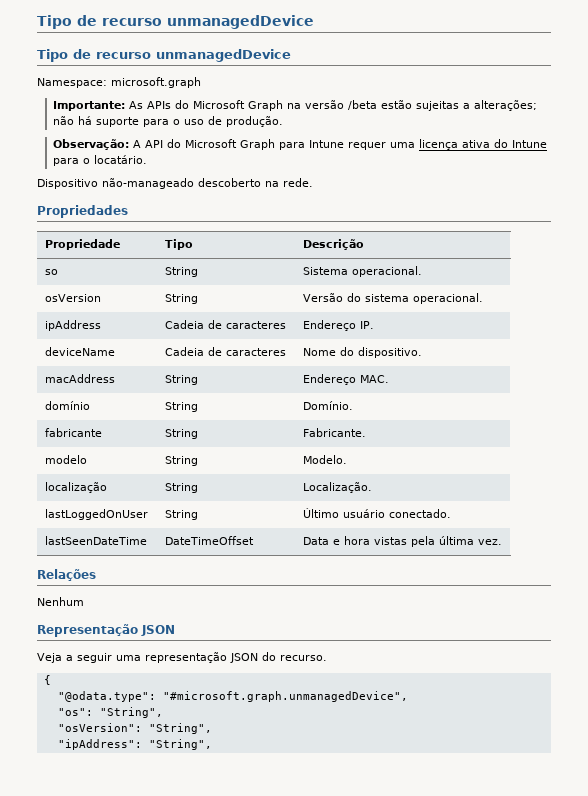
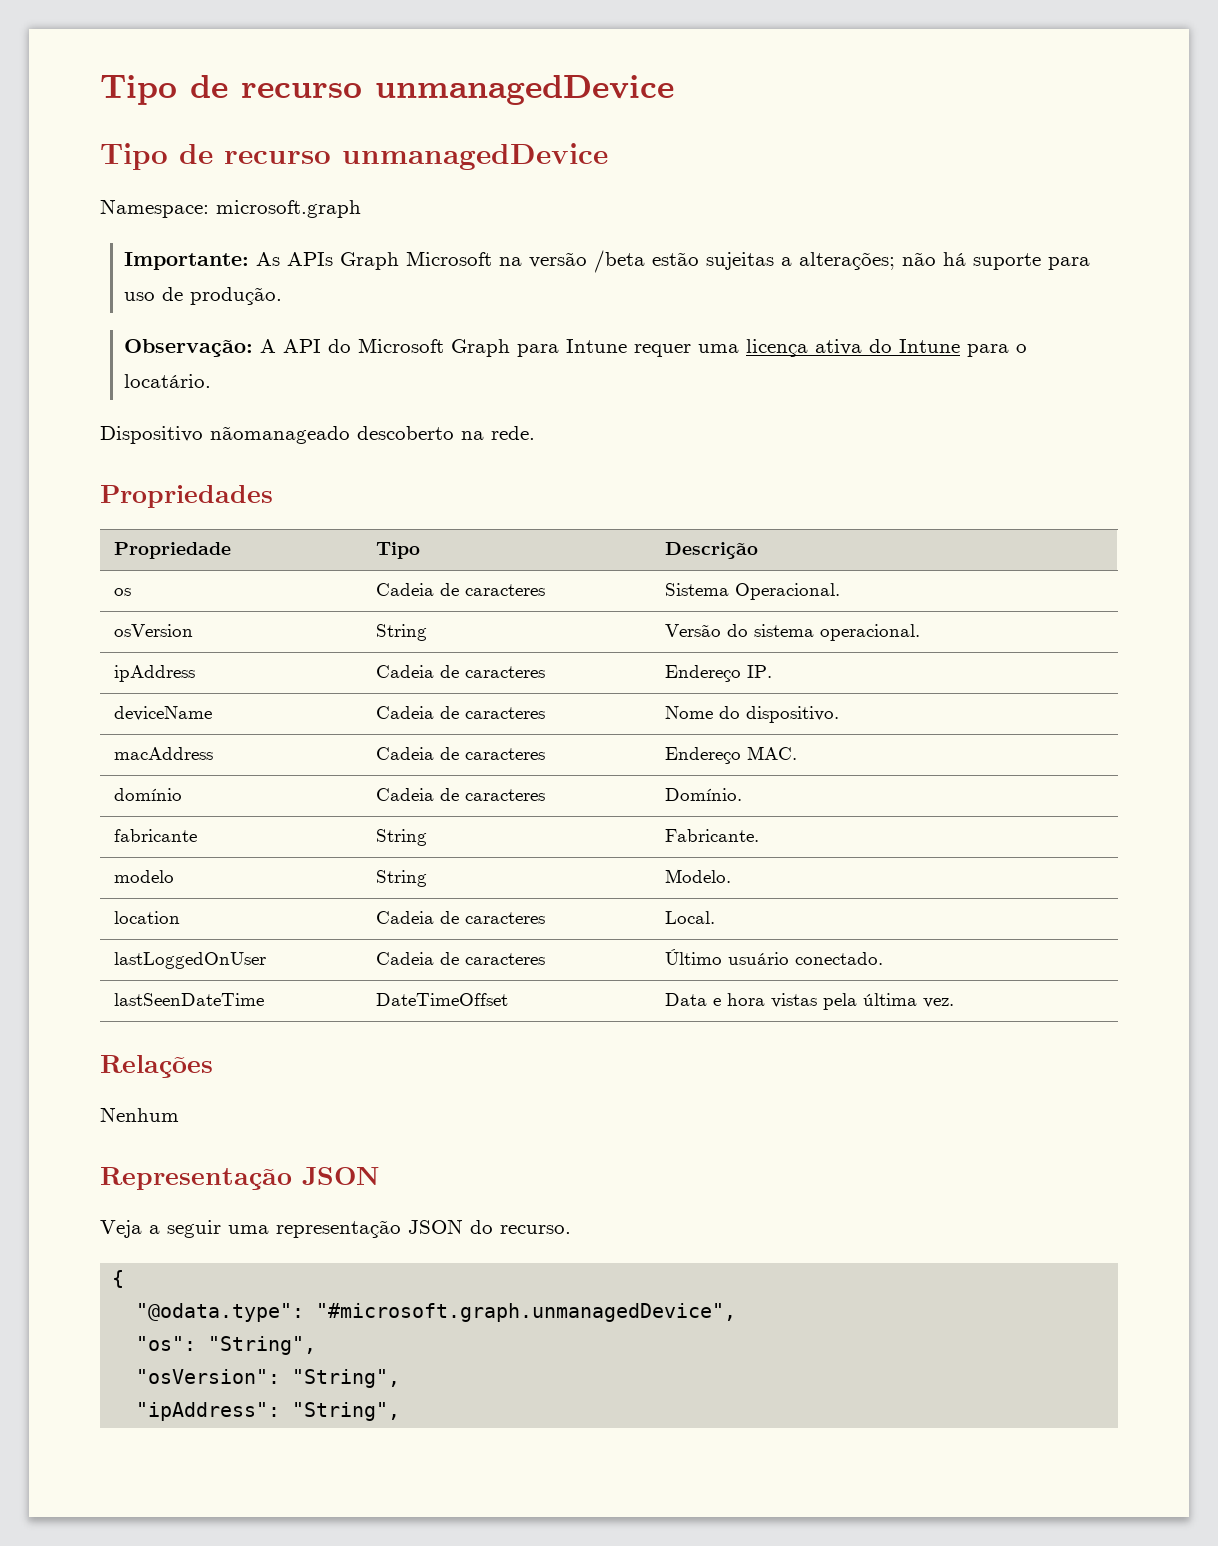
- Importante: As APIs do Microsoft Graph na versão /beta estão sujeitas a alterações; não há suporte para o uso de produção.
+ Importante: As APIs Graph Microsoft na versão /beta estão sujeitas a alterações; não há suporte para uso de produção.
- Dispositivo não-manageado descoberto na rede.
+ Dispositivo nãomanageado descoberto na rede.
- so | String | Sistema operacional.
+ os | Cadeia de caracteres | Sistema Operacional.
- macAddress | String | Endereço MAC.
+ macAddress | Cadeia de caracteres | Endereço MAC.
- domínio | String | Domínio.
+ domínio | Cadeia de caracteres | Domínio.
- localização | String | Localização.
- lastLoggedOnUser | String | Último usuário conectado.
+ location | Cadeia de caracteres | Local.
+ lastLoggedOnUser | Cadeia de caracteres | Último usuário conectado.

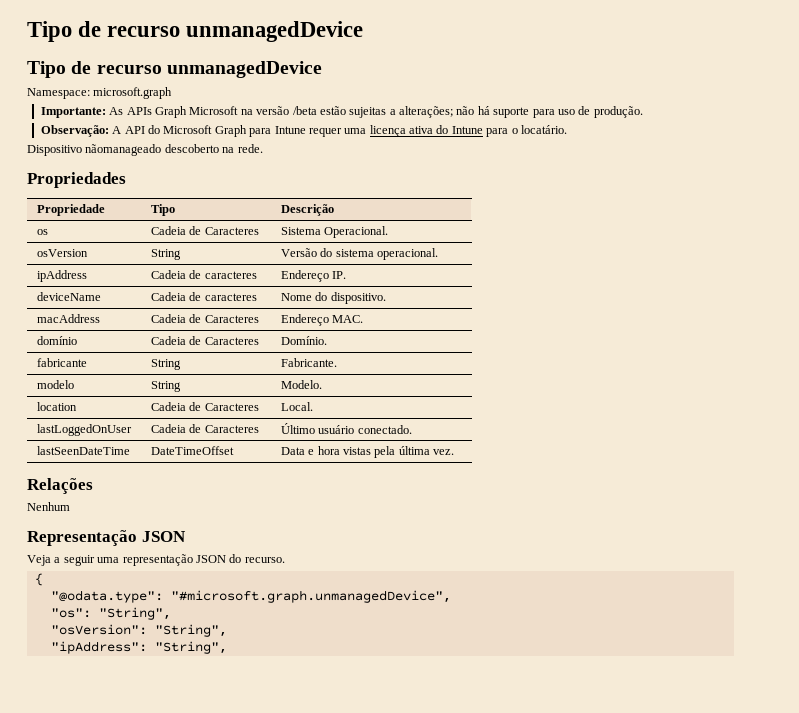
- os | Cadeia de caracteres | Sistema Operacional.
+ os | Cadeia de Caracteres | Sistema Operacional.
- macAddress | Cadeia de caracteres | Endereço MAC.
+ macAddress | Cadeia de Caracteres | Endereço MAC.
- domínio | Cadeia de caracteres | Domínio.
+ domínio | Cadeia de Caracteres | Domínio.
- location | Cadeia de caracteres | Local.
+ location | Cadeia de Caracteres | Local.
- lastLoggedOnUser | Cadeia de caracteres | Último usuário conectado.
+ lastLoggedOnUser | Cadeia de Caracteres | Último usuário conectado.

